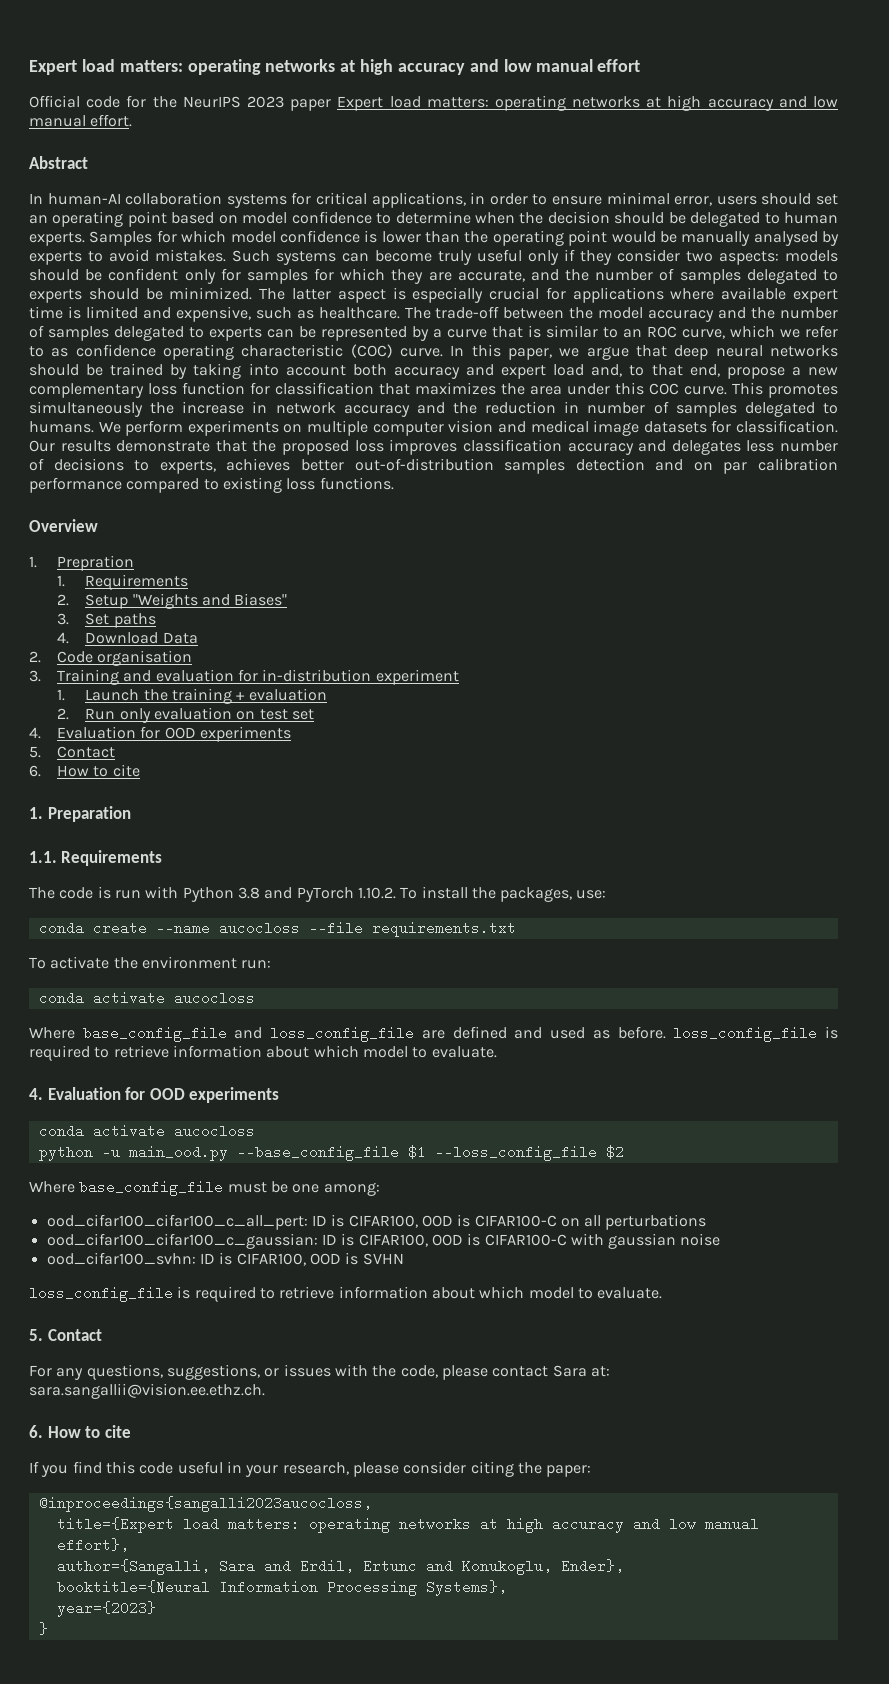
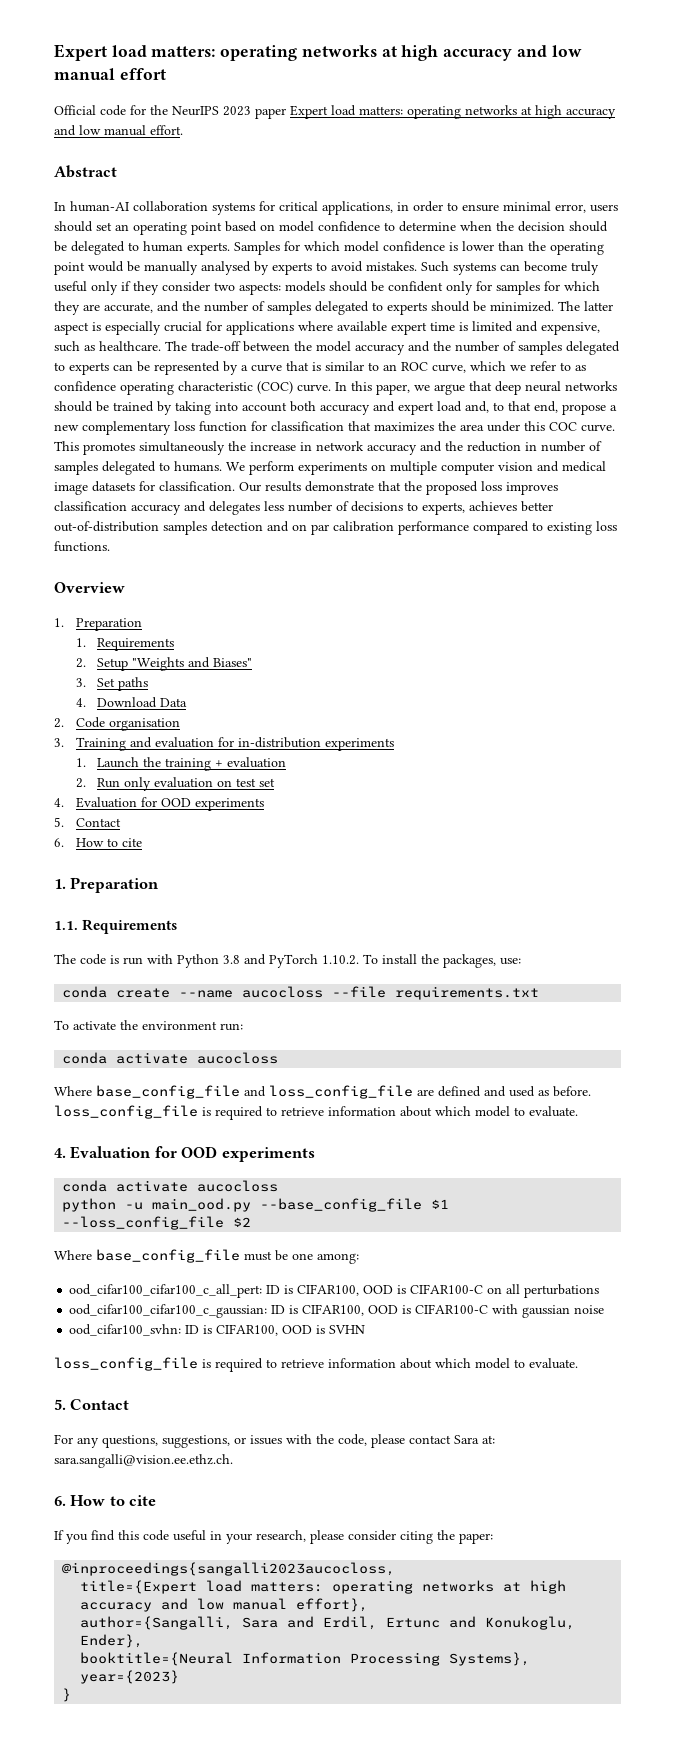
  Overview
- 1. Prepration
+ 1. Preparation
- 3. Training and evaluation for in-distribution experiment
+ 3. Training and evaluation for in-distribution experiments
- For any questions, suggestions, or issues with the code, please contact Sara at: sara.sangallii@vision.ee.ethz.ch.
+ For any questions, suggestions, or issues with the code, please contact Sara at: sara.sangalli@vision.ee.ethz.ch.

